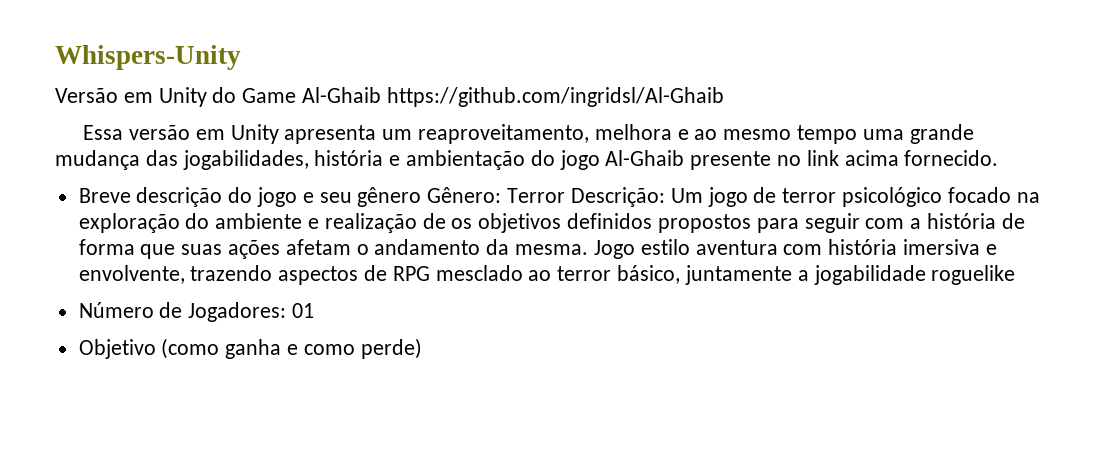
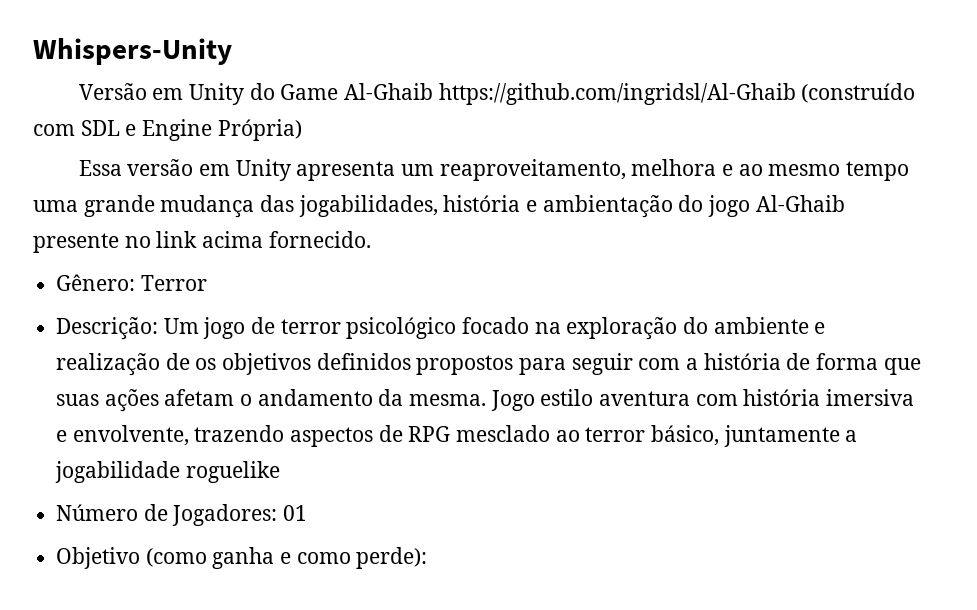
- Versão em Unity do Game Al-Ghaib https://github.com/ingridsl/Al-Ghaib
+ Versão em Unity do Game Al-Ghaib https://github.com/ingridsl/Al-Ghaib (construído com SDL e Engine Própria)
- Breve descrição do jogo e seu gênero Gênero: Terror Descrição: Um jogo de terror psicológico focado na exploração do ambiente e realização de os objetivos definidos propostos para seguir com a história de forma que suas ações afetam o andamento da mesma.
+ Gênero: Terror
+ Descrição: Um jogo de terror psicológico focado na exploração do ambiente e realização de os objetivos definidos propostos para seguir com a história de forma que suas ações afetam o andamento da mesma.
- Objetivo (como ganha e como perde)
+ Objetivo (como ganha e como perde):

